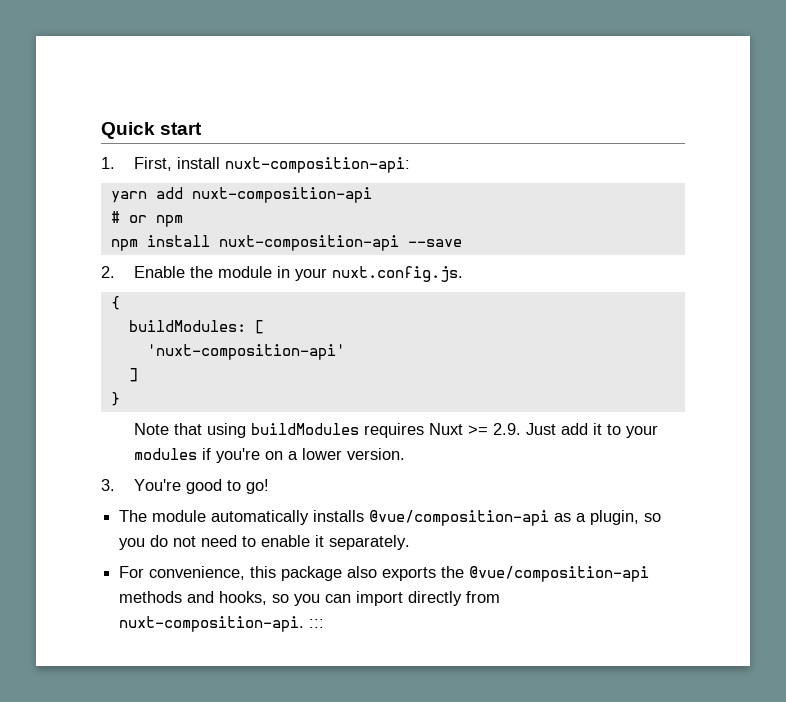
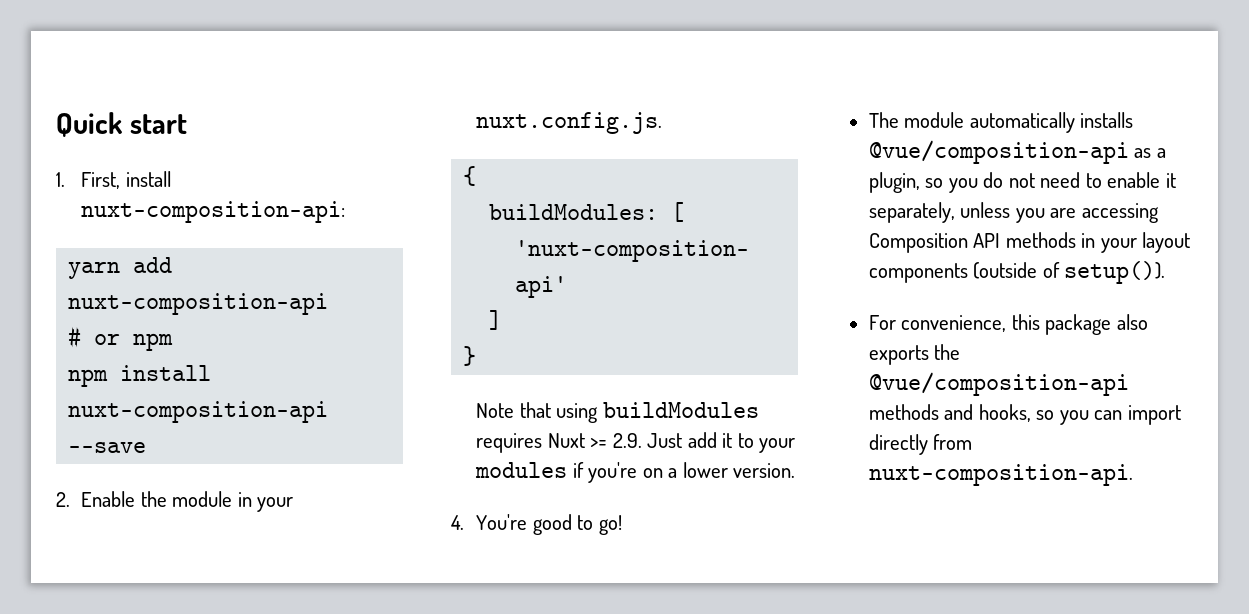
- 3. You're good to go!
+ 4. You're good to go!
- The module automatically installs @vue/composition-api as a plugin, so you do not need to enable it separately.
+ The module automatically installs @vue/composition-api as a plugin, so you do not need to enable it separately, unless you are accessing Composition API methods in your layout components (outside of setup()).
- For convenience, this package also exports the @vue/composition-api methods and hooks, so you can import directly from nuxt-composition-api. :::
+ For convenience, this package also exports the @vue/composition-api methods and hooks, so you can import directly from nuxt-composition-api.

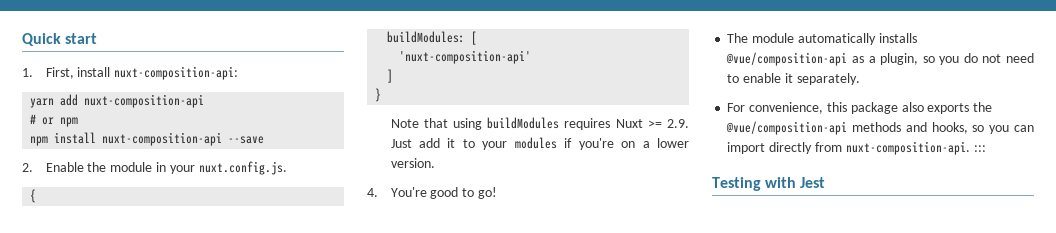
- The module automatically installs @vue/composition-api as a plugin, so you do not need to enable it separately, unless you are accessing Composition API methods in your layout components (outside of setup()).
+ The module automatically installs @vue/composition-api as a plugin, so you do not need to enable it separately.
- For convenience, this package also exports the @vue/composition-api methods and hooks, so you can import directly from nuxt-composition-api.
+ For convenience, this package also exports the @vue/composition-api methods and hooks, so you can import directly from nuxt-composition-api. :::
+ Testing with Jest

